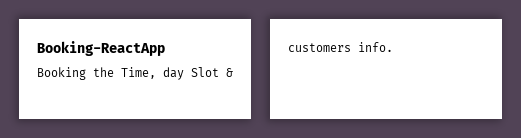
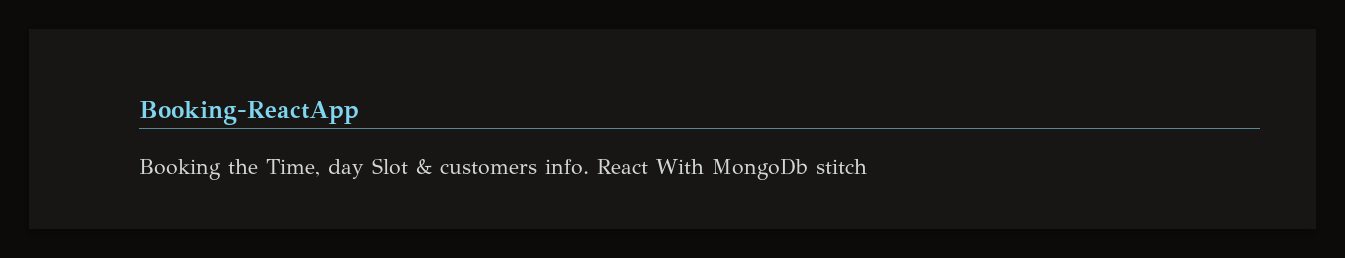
+ React With MongoDb stitch

